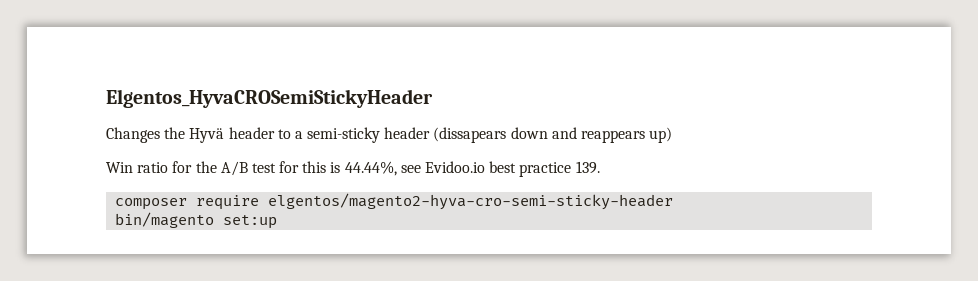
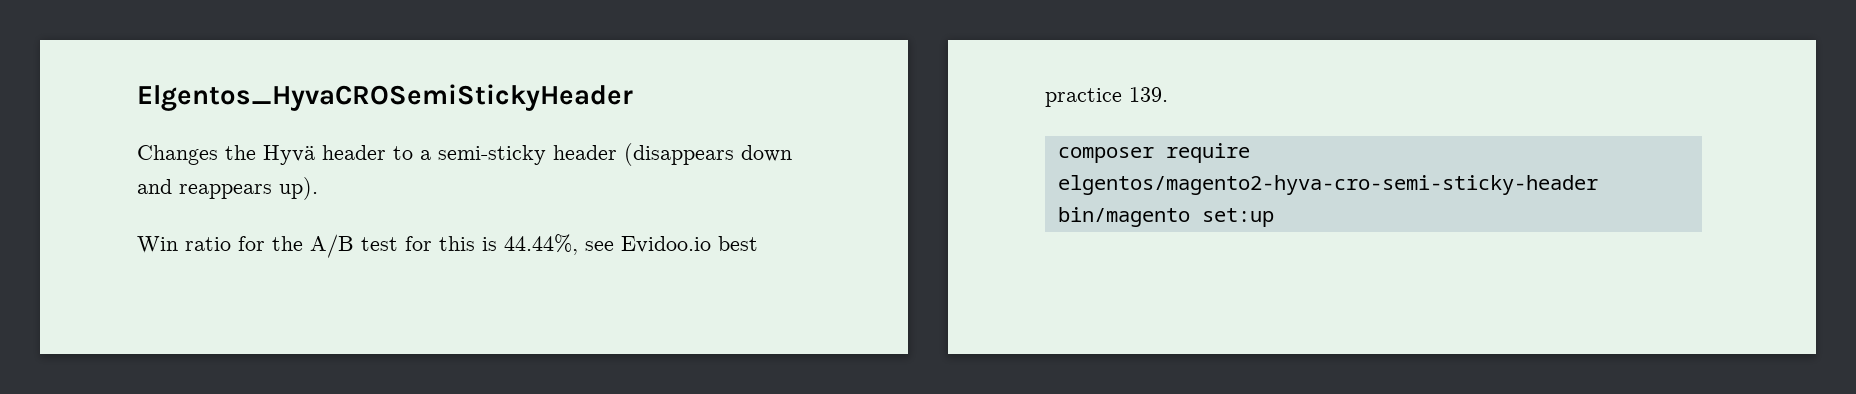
- Changes the Hyvä header to a semi-sticky header (dissapears down and reappears up)
+ Changes the Hyvä header to a semi-sticky header (disappears down and reappears up).

